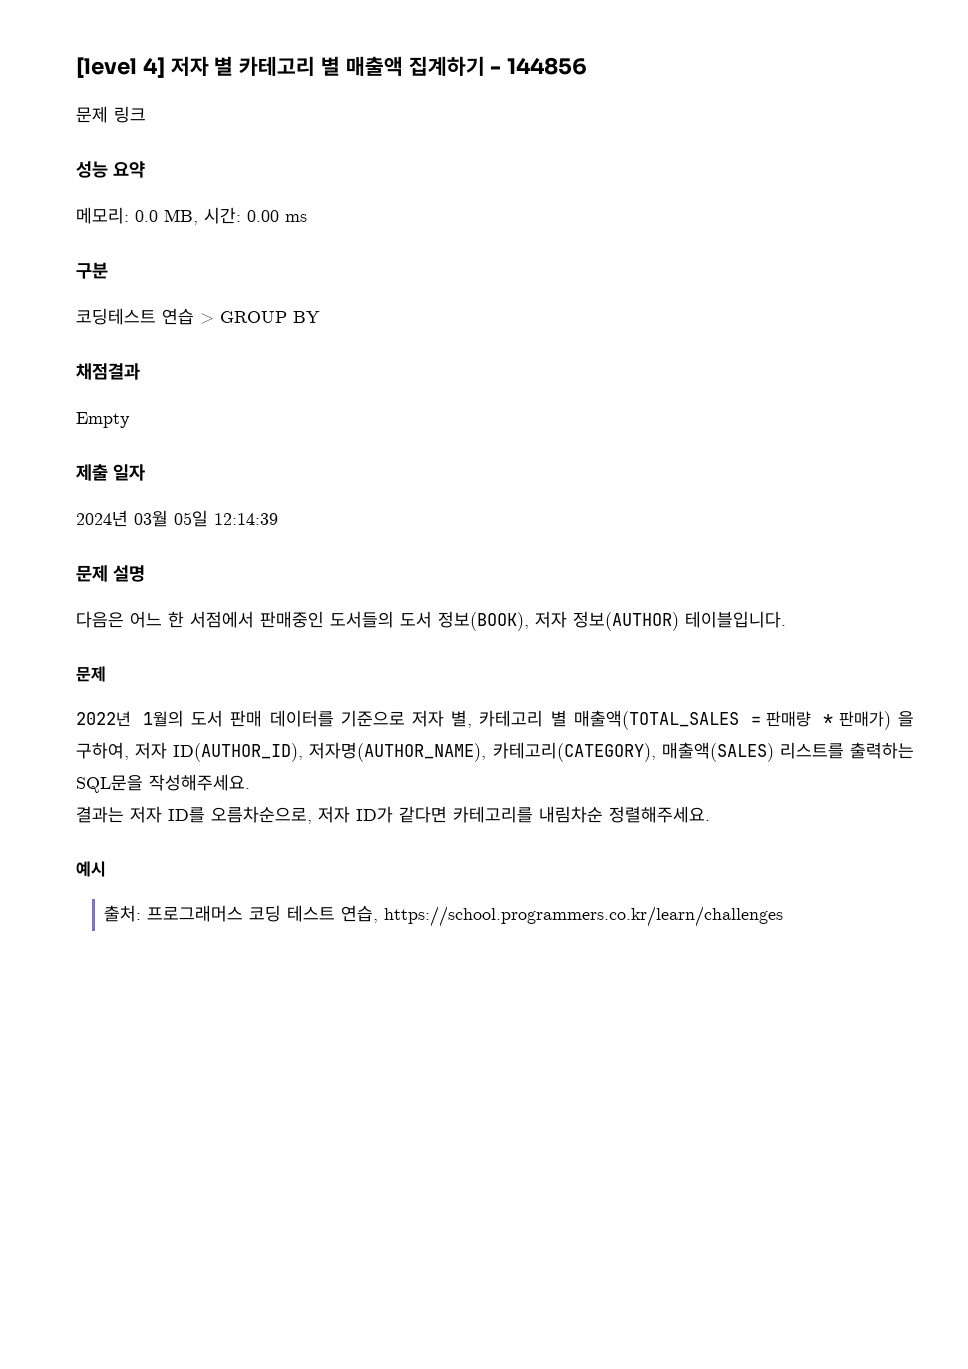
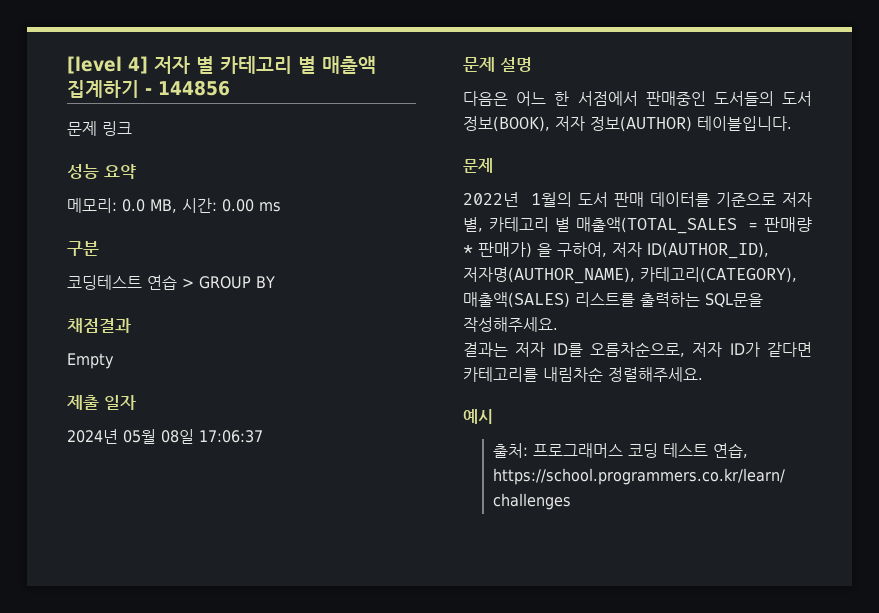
- 2024년 03월 05일 12:14:39
+ 2024년 05월 08일 17:06:37

